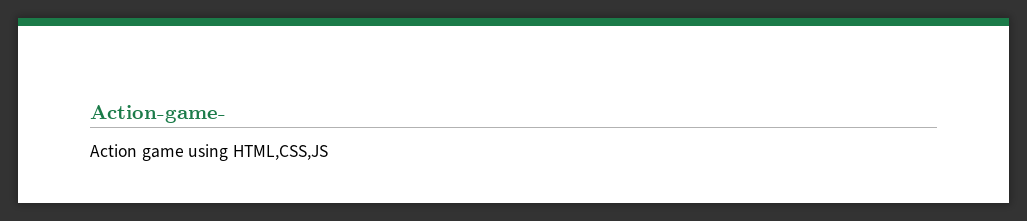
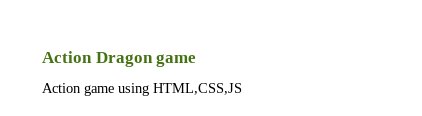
- Action-game-
+ Action Dragon game

